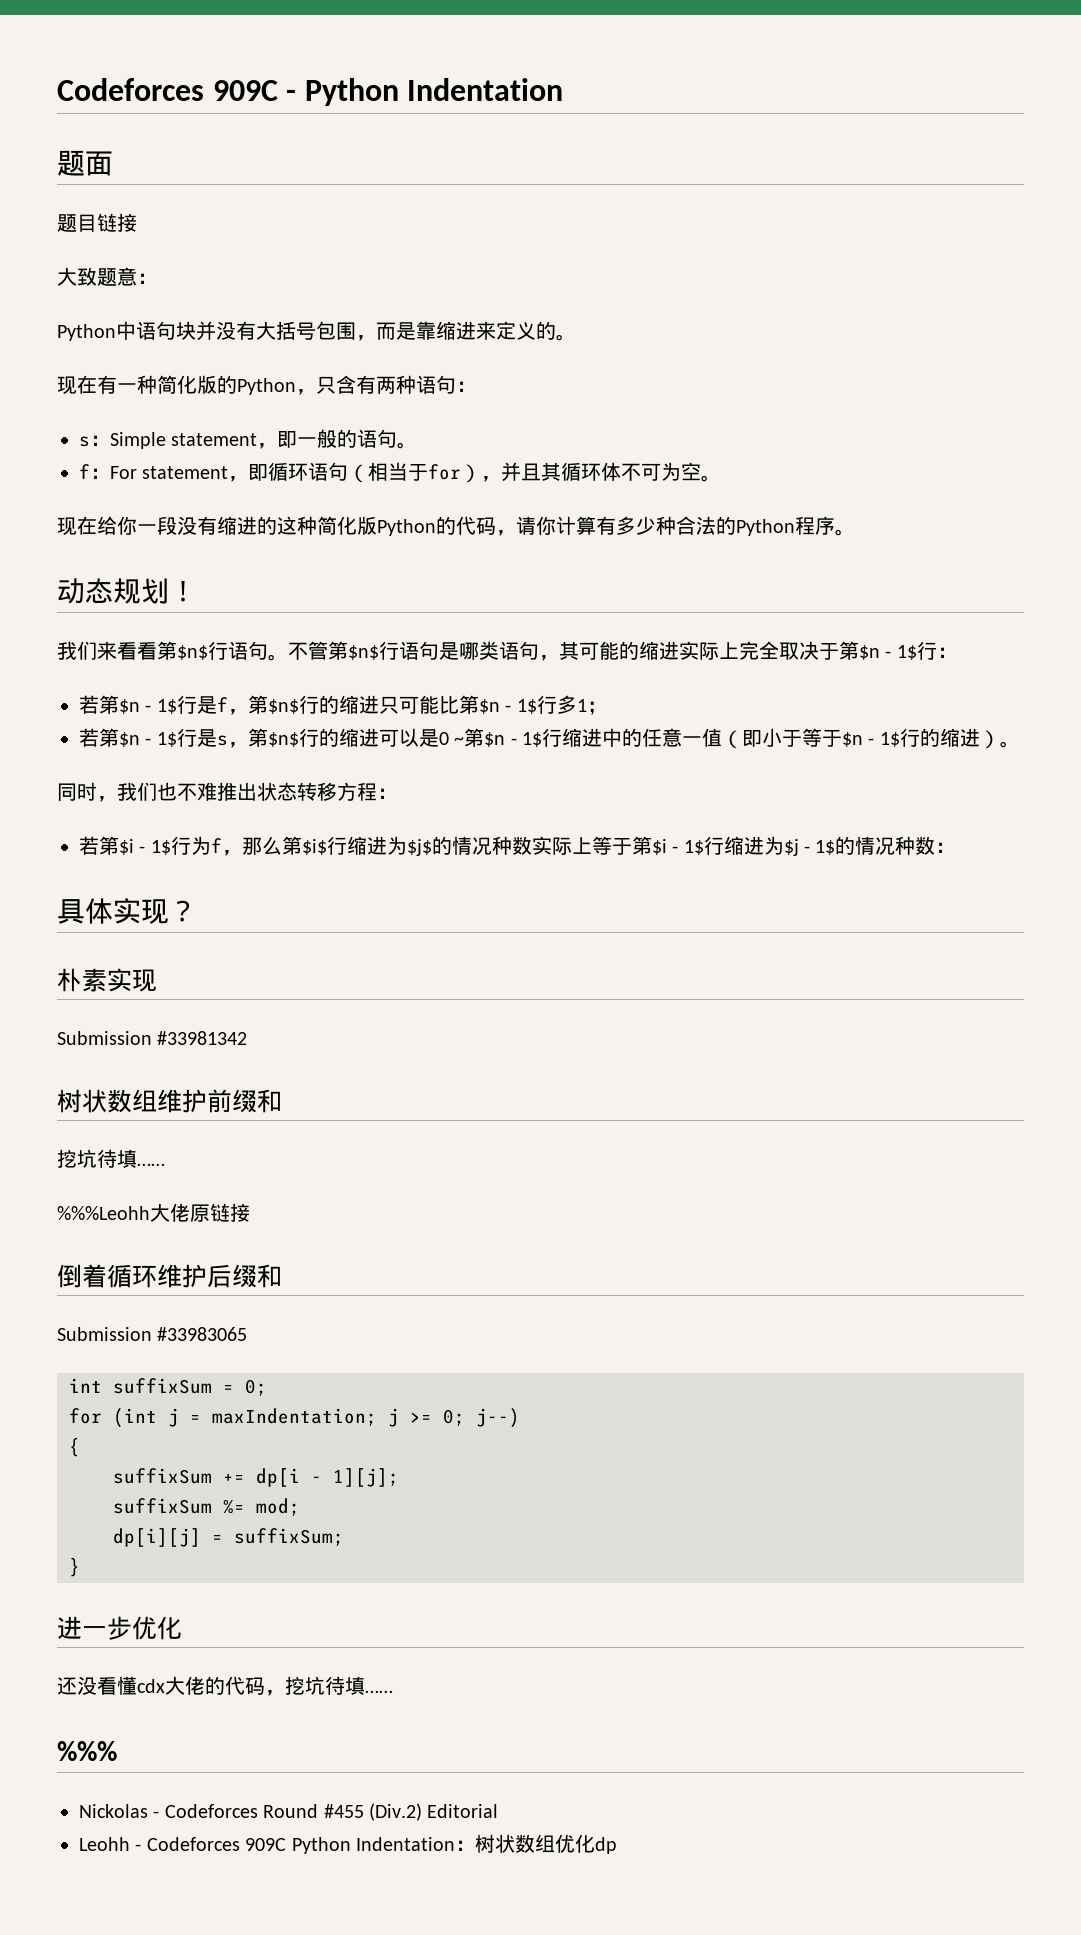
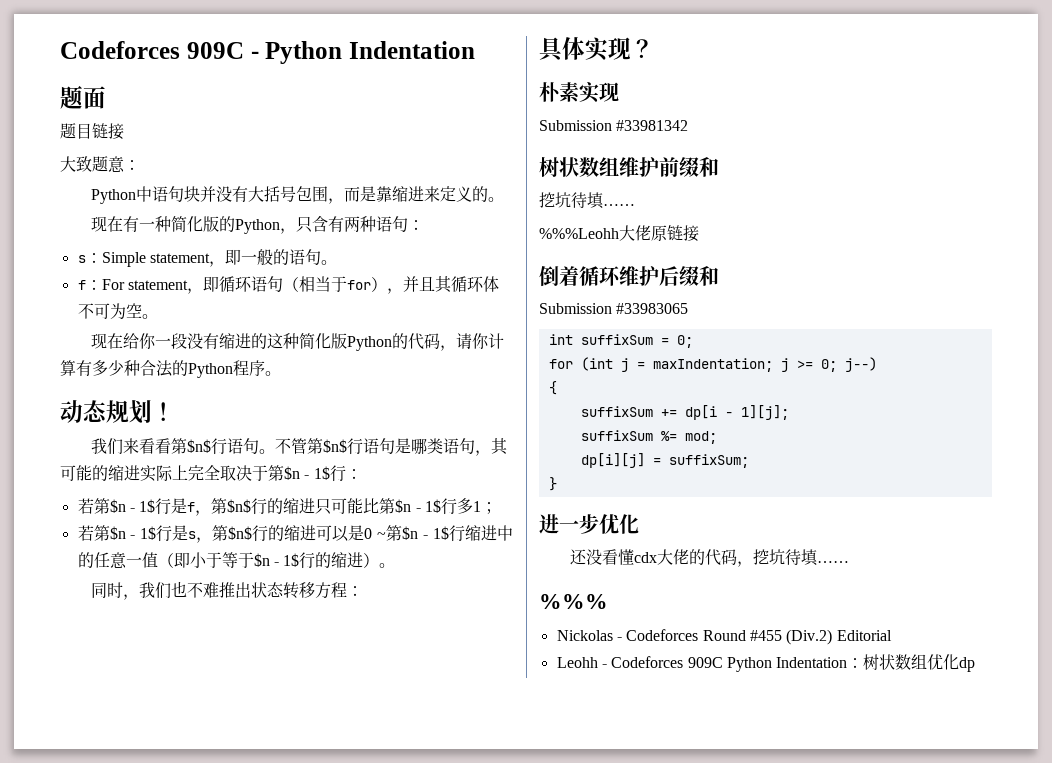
- 若第$i - 1$行为f，那么第$i$行缩进为$j$的情况种数实际上等于第$i - 1$行缩进为$j - 1$的情况种数：

